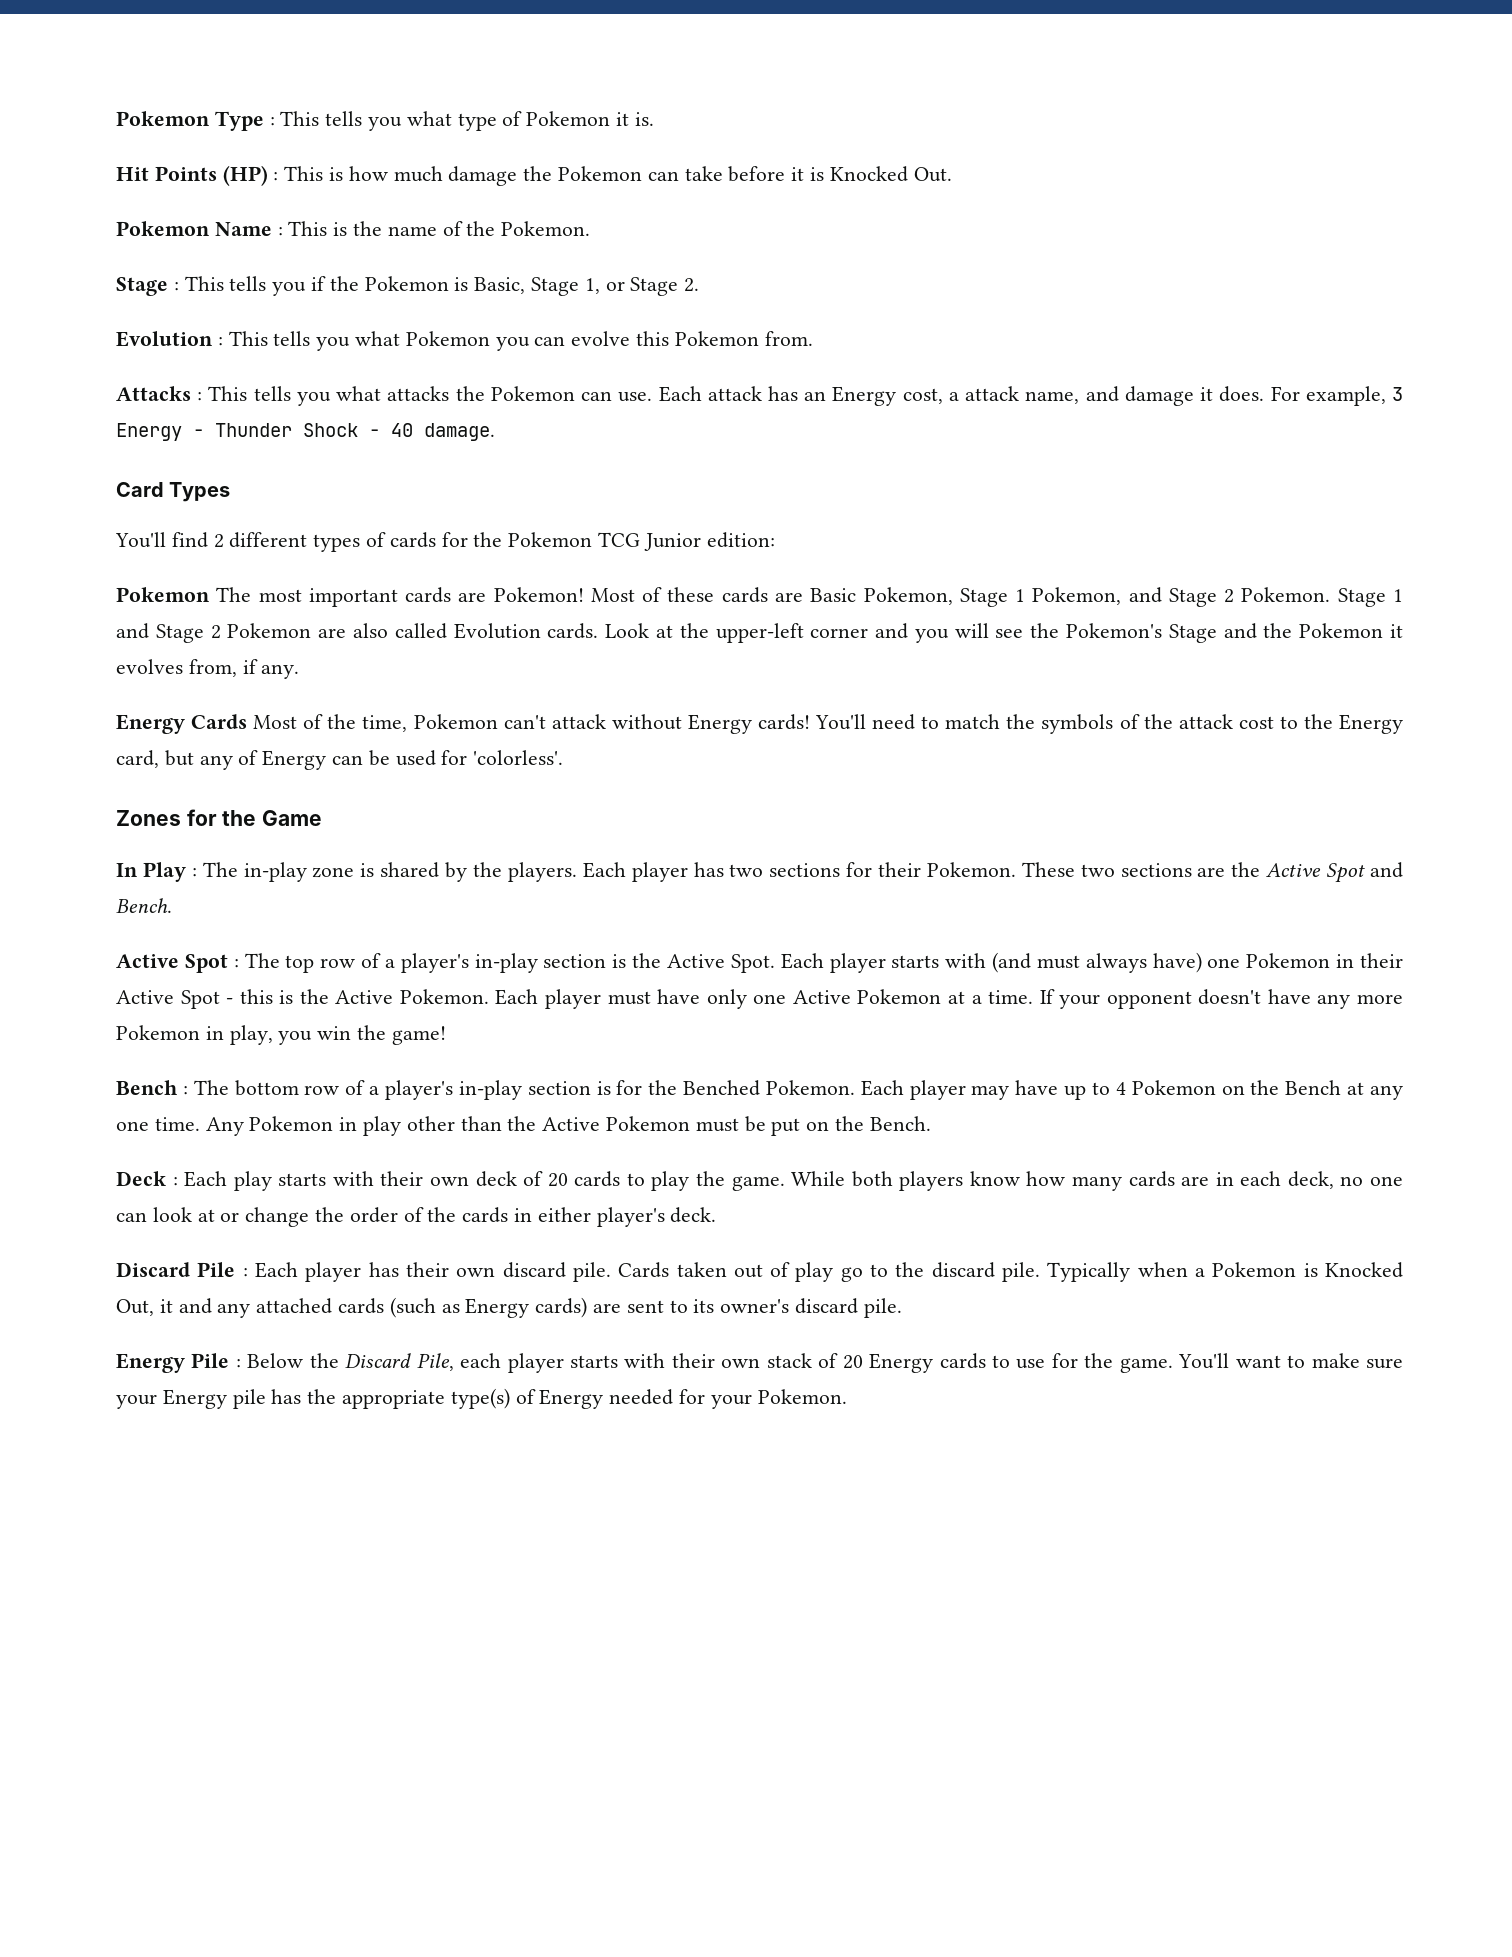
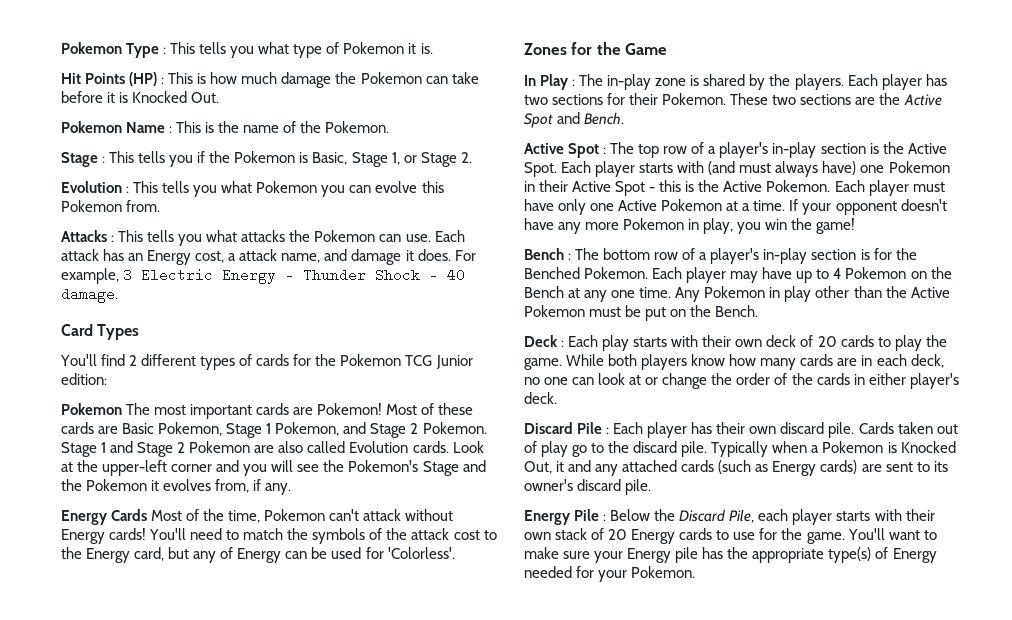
- For example, 3 Energy - Thunder Shock - 40 damage.
+ For example, 3 Electric Energy - Thunder Shock - 40 damage.
- You'll need to match the symbols of the attack cost to the Energy card, but any of Energy can be used for 'colorless'.
+ You'll need to match the symbols of the attack cost to the Energy card, but any of Energy can be used for 'Colorless'.

